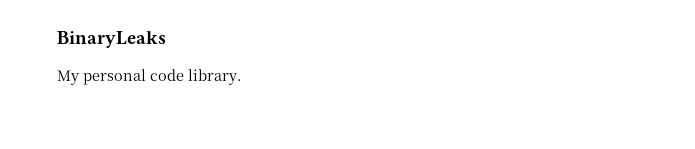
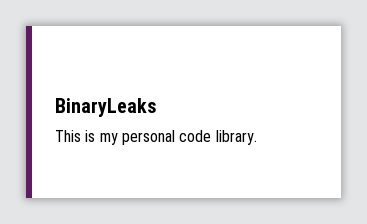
- My personal code library.
+ This is my personal code library.

